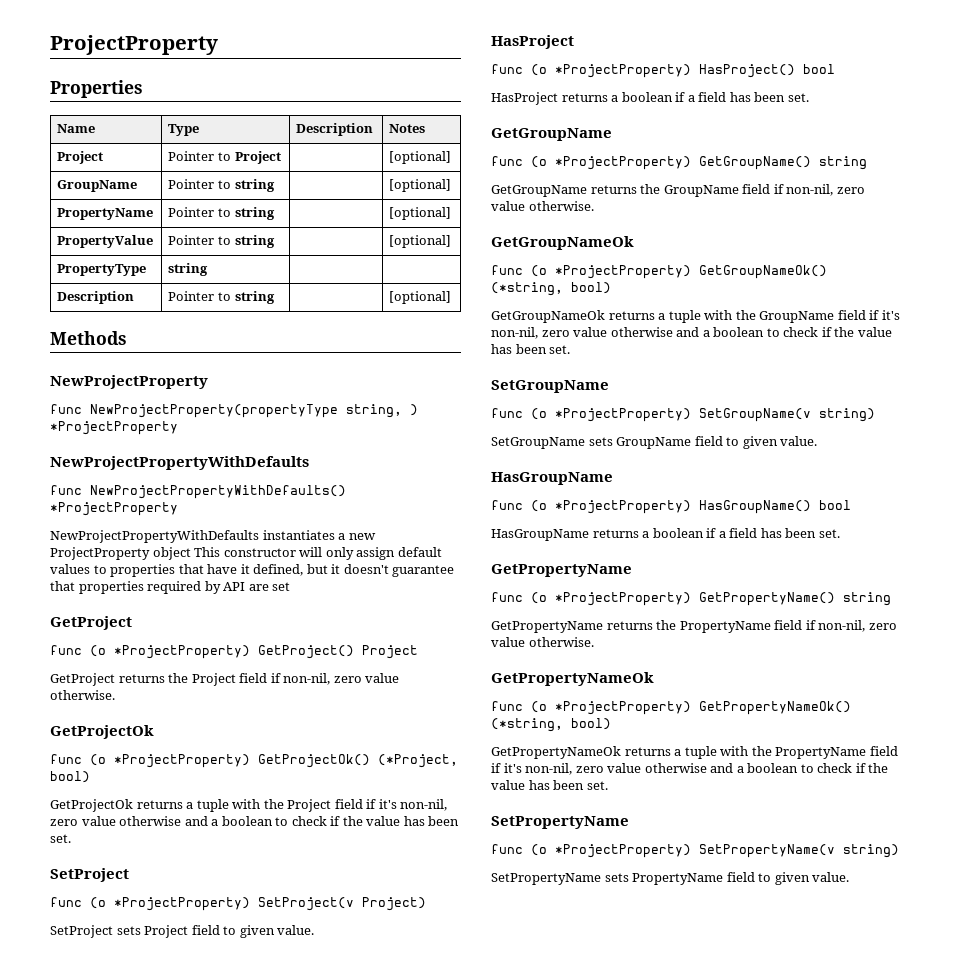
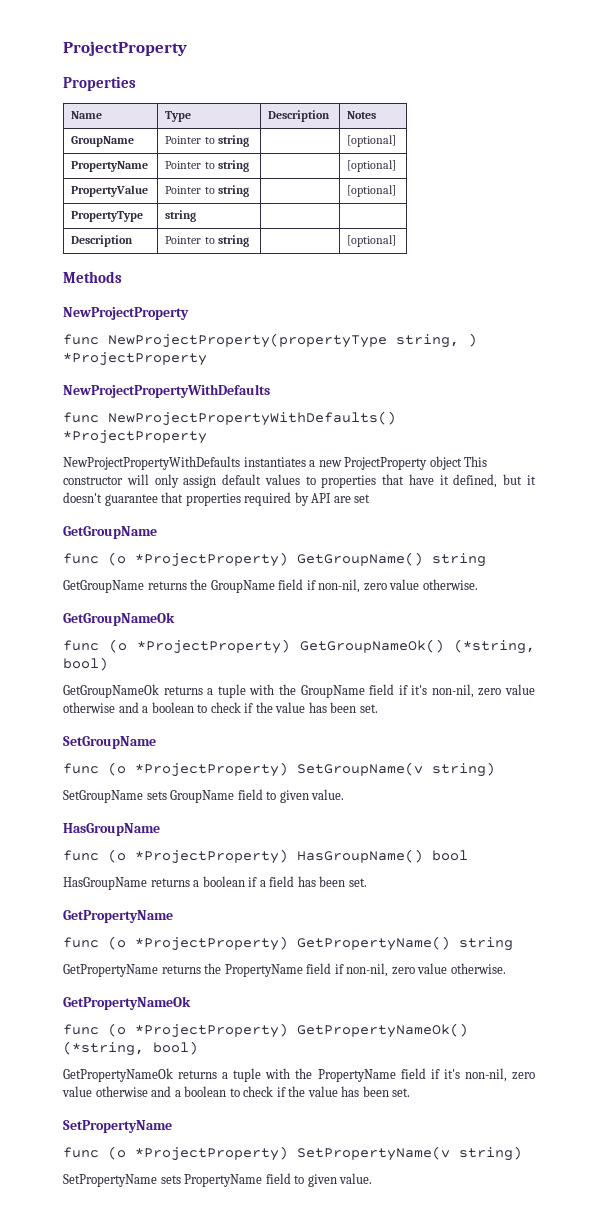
- Project | Pointer to Project | | [optional]
  NewProjectPropertyWithDefaults instantiates a new ProjectProperty object This constructor will only assign default values to properties that have it defined, but it doesn't guarantee that properties required by API are set
- GetProject
- func (o *ProjectProperty) GetProject() Project
- GetProject returns the Project field if non-nil, zero value otherwise.
- GetProjectOk
- func (o *ProjectProperty) GetProjectOk() (*Project, bool)
- GetProjectOk returns a tuple with the Project field if it's non-nil, zero value otherwise and a boolean to check if the value has been set.
- SetProject
- func (o *ProjectProperty) SetProject(v Project)
- SetProject sets Project field to given value.
- HasProject
- func (o *ProjectProperty) HasProject() bool
- HasProject returns a boolean if a field has been set.

